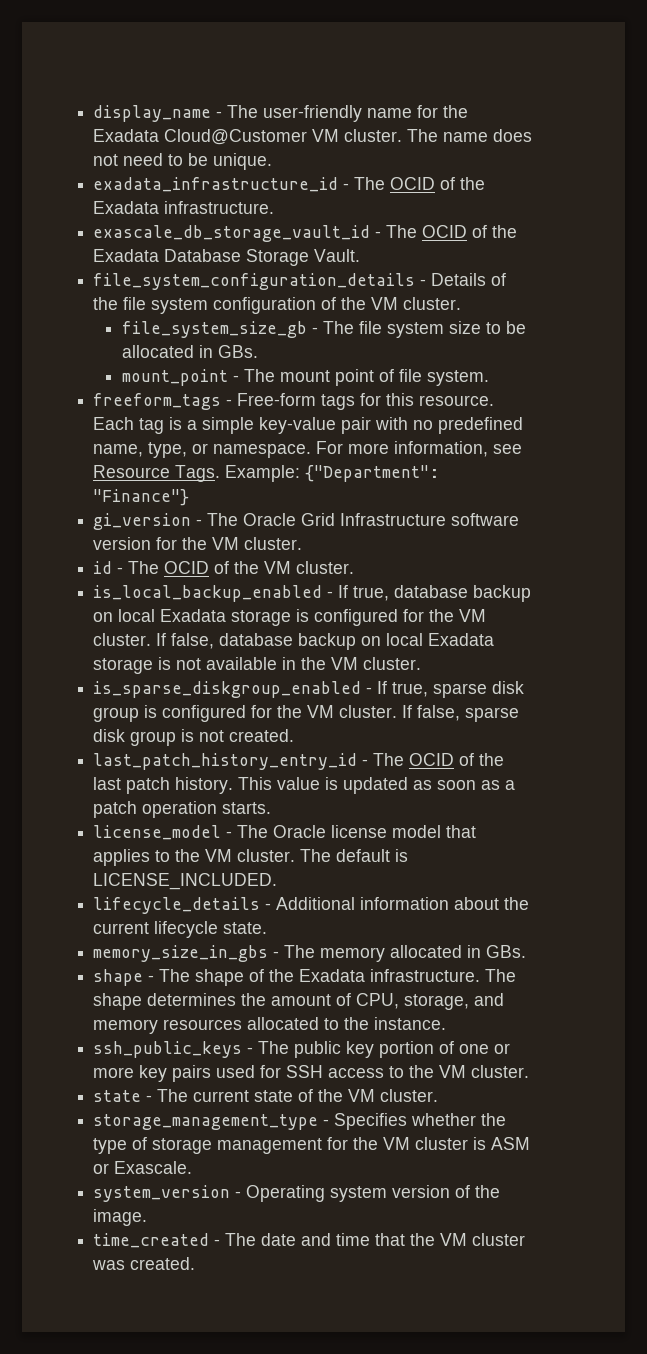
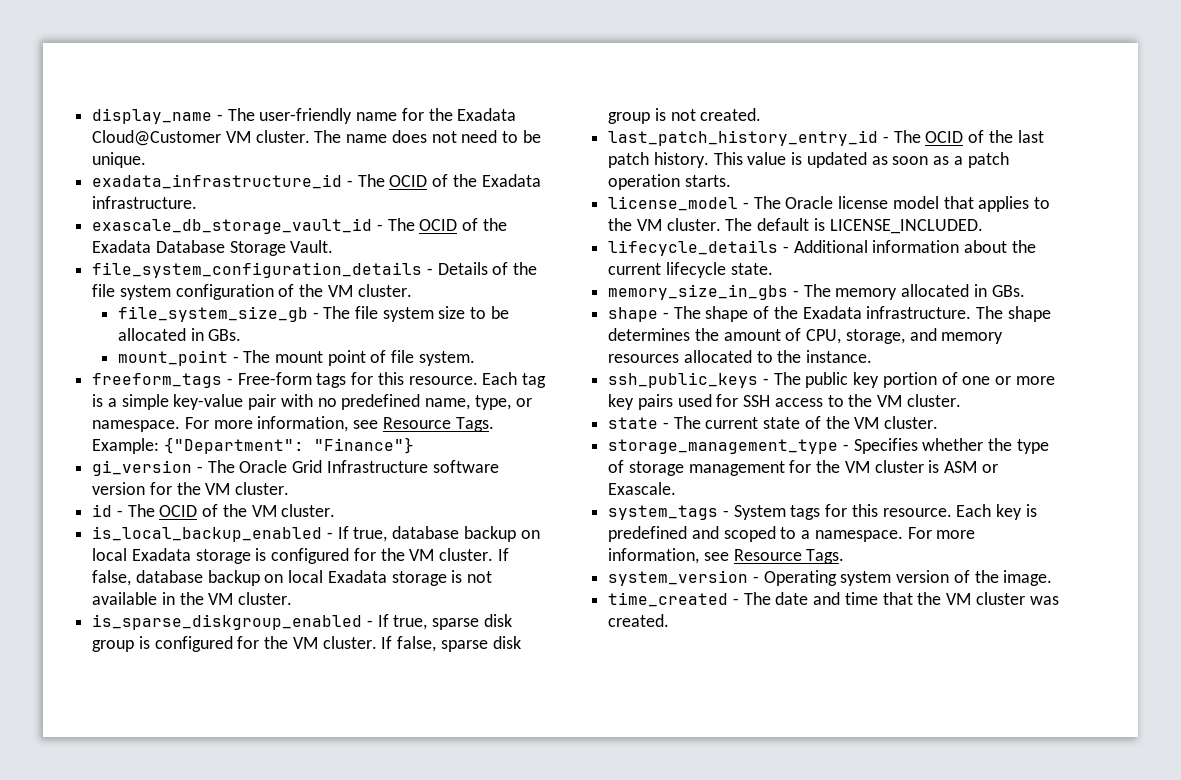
+ system_tags - System tags for this resource. Each key is predefined and scoped to a namespace. For more information, see Resource Tags.

